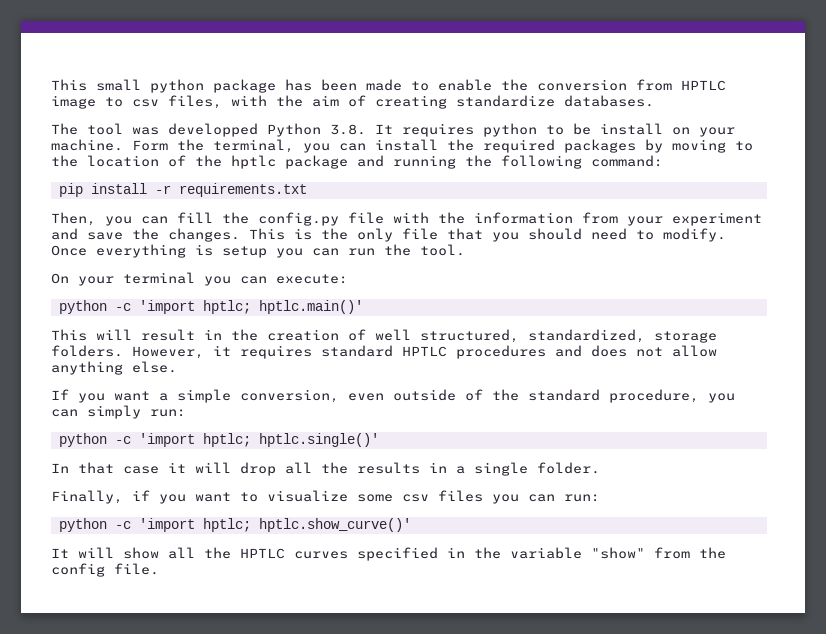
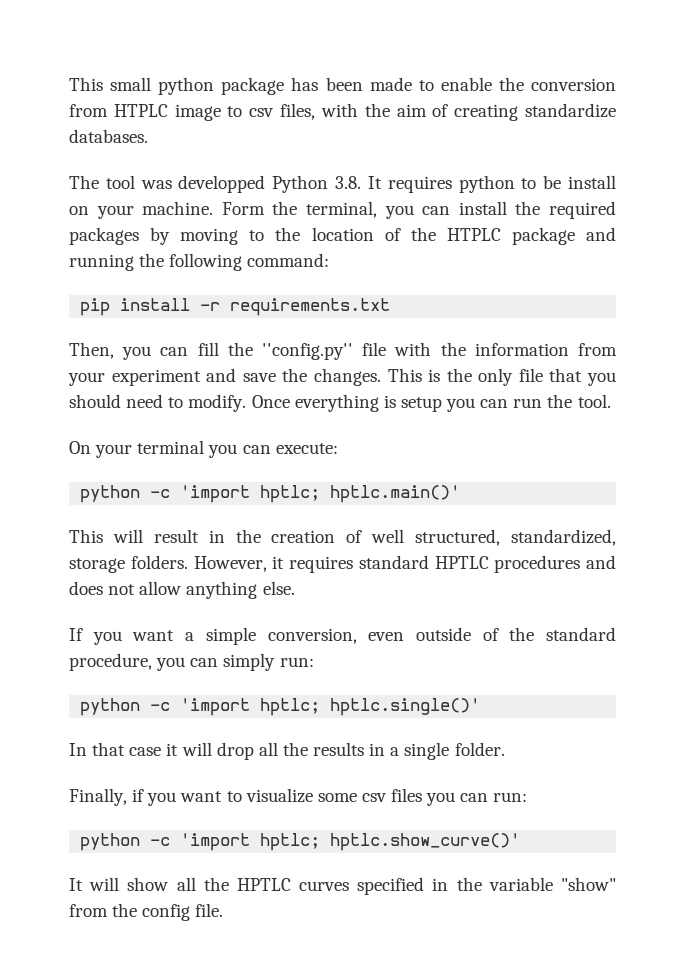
- This small python package has been made to enable the conversion from HPTLC image to csv files, with the aim of creating standardize databases.
+ This small python package has been made to enable the conversion from HTPLC image to csv files, with the aim of creating standardize databases.
- Form the terminal, you can install the required packages by moving to the location of the hptlc package and running the following command:
+ Form the terminal, you can install the required packages by moving to the location of the HTPLC package and running the following command:
- Then, you can fill the config.py file with the information from your experiment and save the changes.
+ Then, you can fill the ''config.py'' file with the information from your experiment and save the changes.

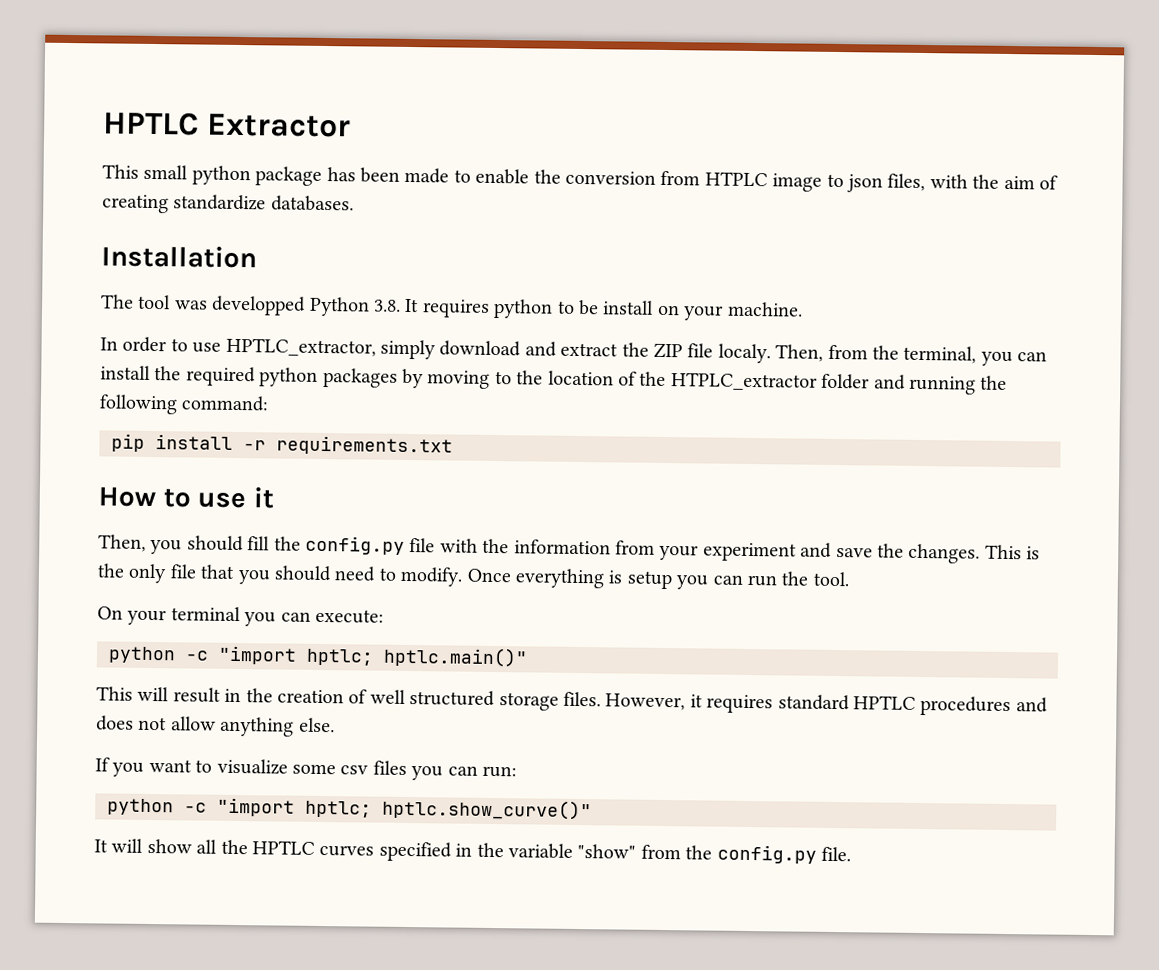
+ HPTLC Extractor
- This small python package has been made to enable the conversion from HTPLC image to csv files, with the aim of creating standardize databases.
+ This small python package has been made to enable the conversion from HTPLC image to json files, with the aim of creating standardize databases.
+ Installation
- The tool was developped Python 3.8. It requires python to be install on your machine. Form the terminal, you can install the required packages by moving to the location of the HTPLC package and running the following command:
+ The tool was developped Python 3.8. It requires python to be install on your machine.
+ In order to use HPTLC_extractor, simply download and extract the ZIP file localy. Then, from the terminal, you can install the required python packages by moving to the location of the HTPLC_extractor folder and running the following command:
+ How to use it
- Then, you can fill the ''config.py'' file with the information from your experiment and save the changes.
+ Then, you should fill the config.py file with the information from your experiment and save the changes.
- python -c 'import hptlc; hptlc.main()'
+ python -c "import hptlc; hptlc.main()"
- This will result in the creation of well structured, standardized, storage folders.
+ This will result in the creation of well structured storage files.
- If you want a simple conversion, even outside of the standard procedure, you can simply run:
- python -c 'import hptlc; hptlc.single()'
- In that case it will drop all the results in a single folder.
- Finally, if you want to visualize some csv files you can run:
+ If you want to visualize some csv files you can run:
- python -c 'import hptlc; hptlc.show_curve()'
+ python -c "import hptlc; hptlc.show_curve()"
- It will show all the HPTLC curves specified in the variable "show" from the config file.
+ It will show all the HPTLC curves specified in the variable "show" from the config.py file.

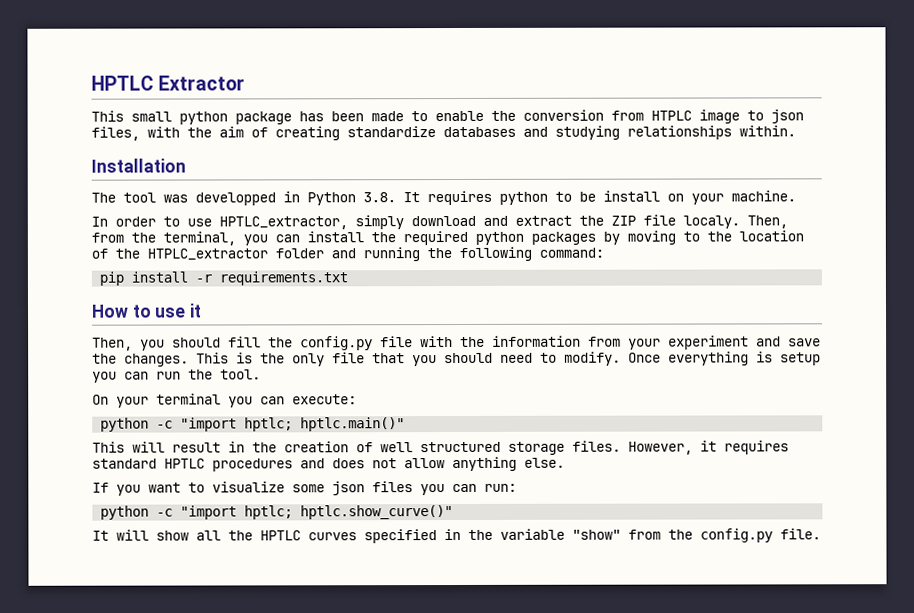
- This small python package has been made to enable the conversion from HTPLC image to json files, with the aim of creating standardize databases.
+ This small python package has been made to enable the conversion from HTPLC image to json files, with the aim of creating standardize databases and studying relationships within.
- The tool was developped Python 3.8. It requires python to be install on your machine.
+ The tool was developped in Python 3.8. It requires python to be install on your machine.
- If you want to visualize some csv files you can run:
+ If you want to visualize some json files you can run:

